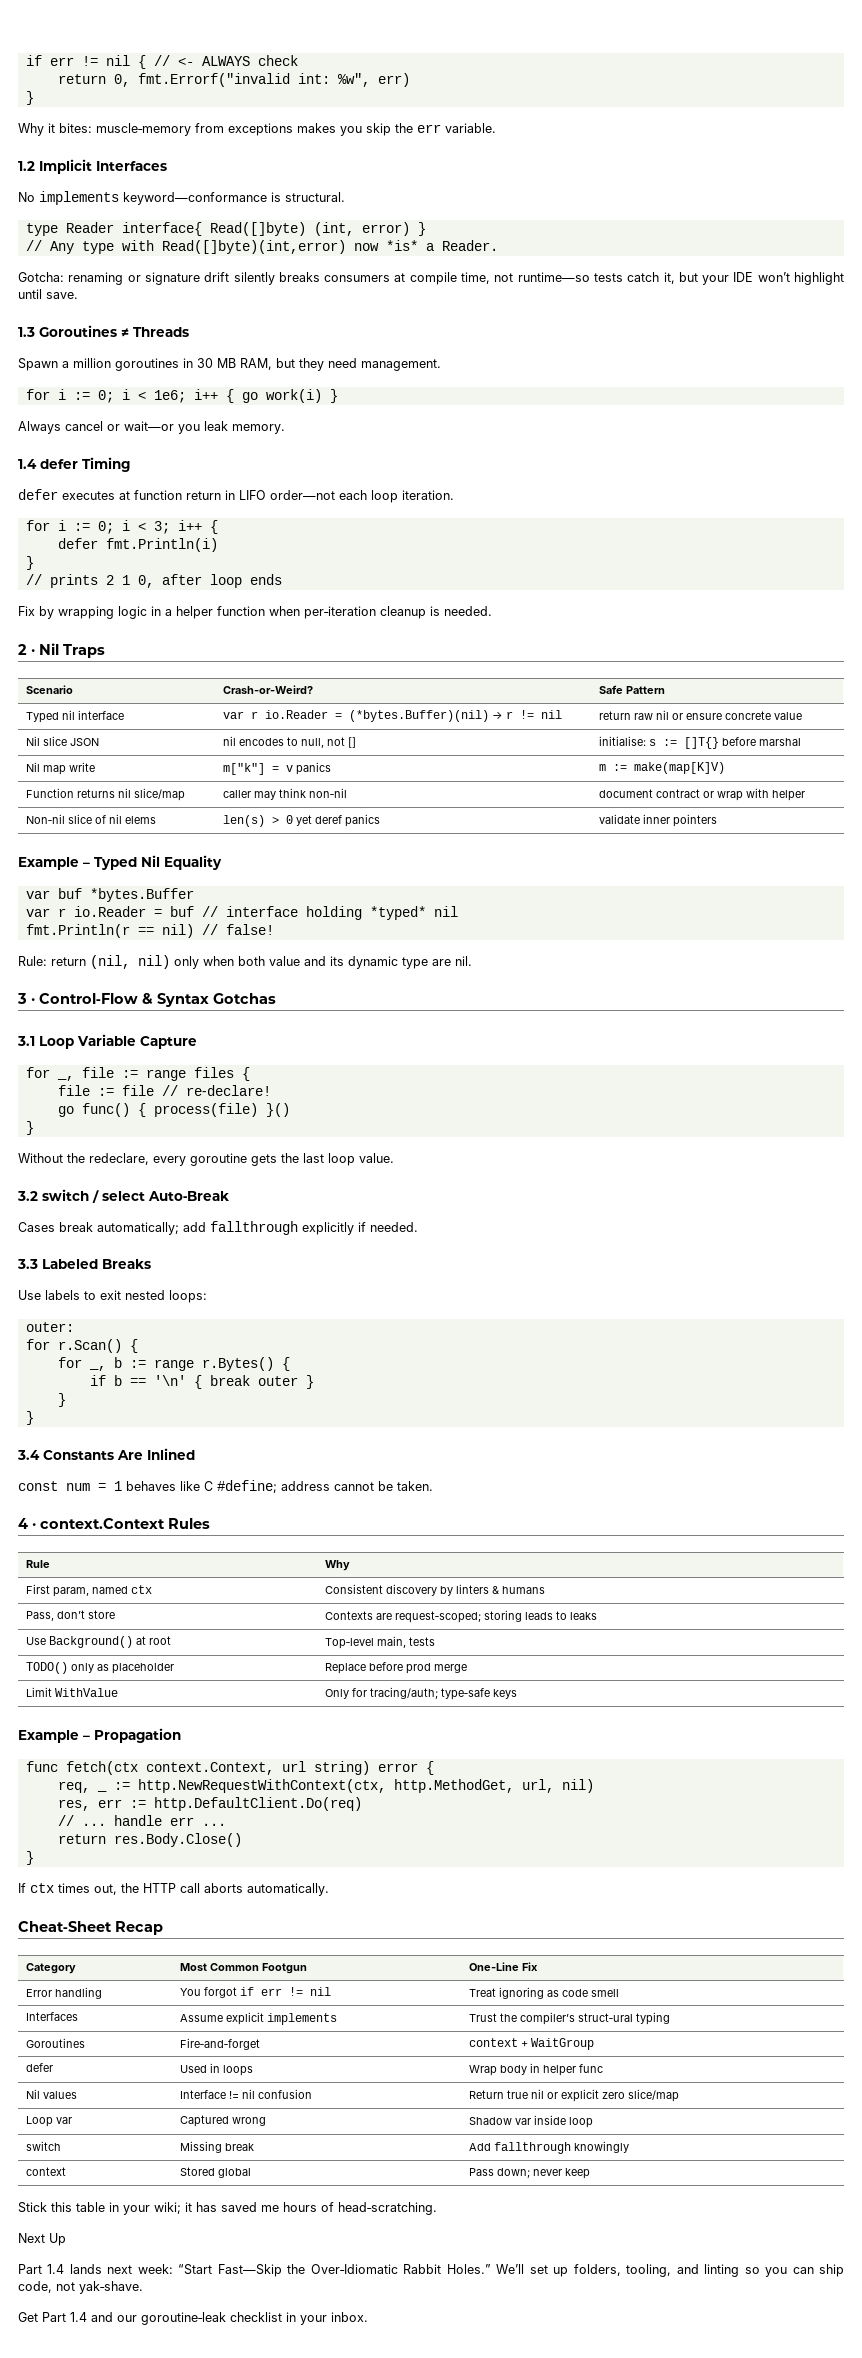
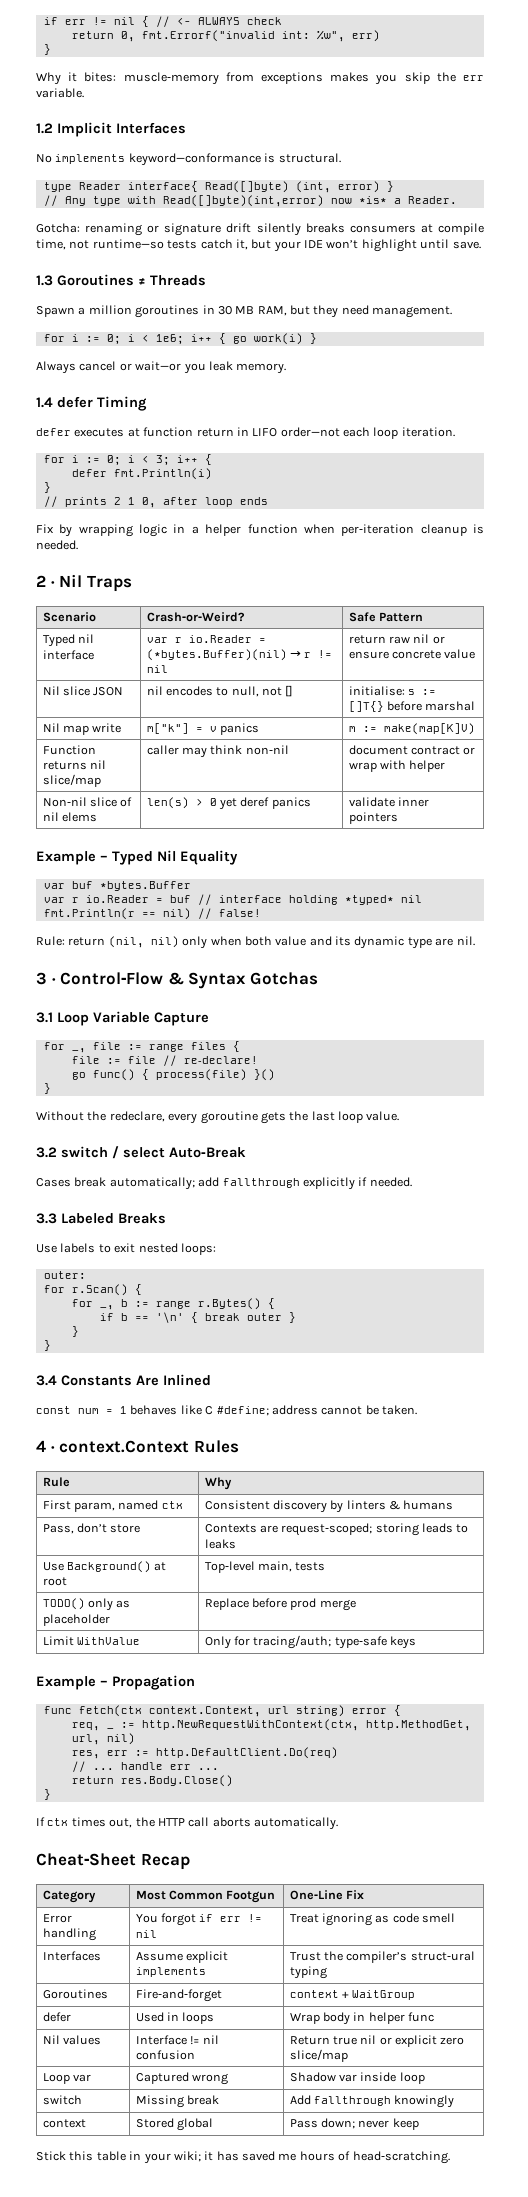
- Next Up
- Part 1.4 lands next week: “Start Fast—Skip the Over‑Idiomatic Rabbit Holes.” We’ll set up folders, tooling, and linting so you can ship code, not yak‑shave.
- Get Part 1.4 and our goroutine‑leak checklist in your inbox.

